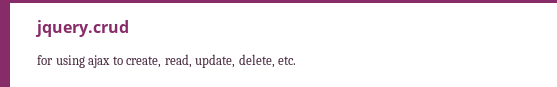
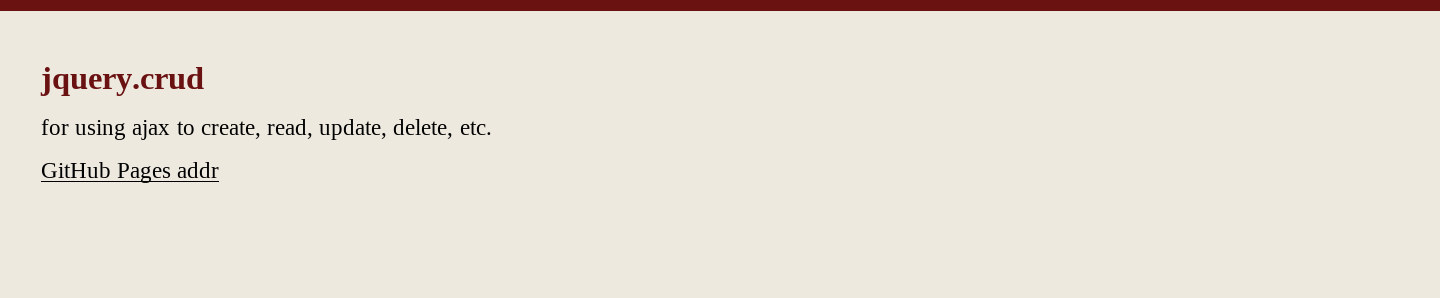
+ GitHub Pages addr

